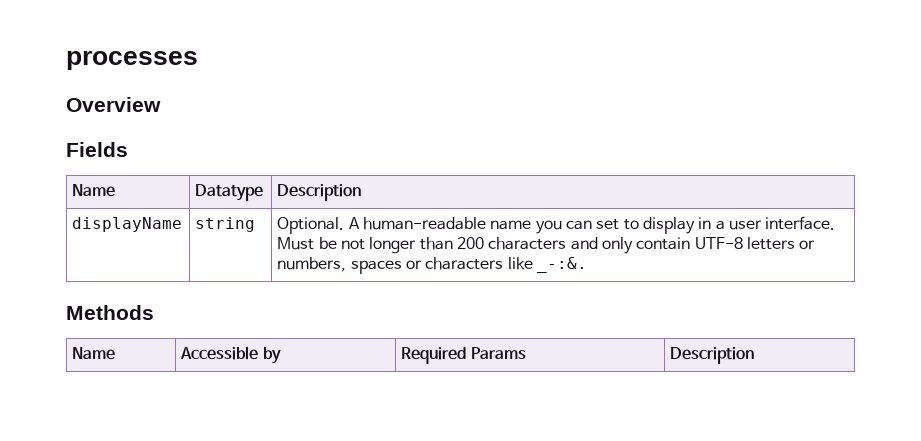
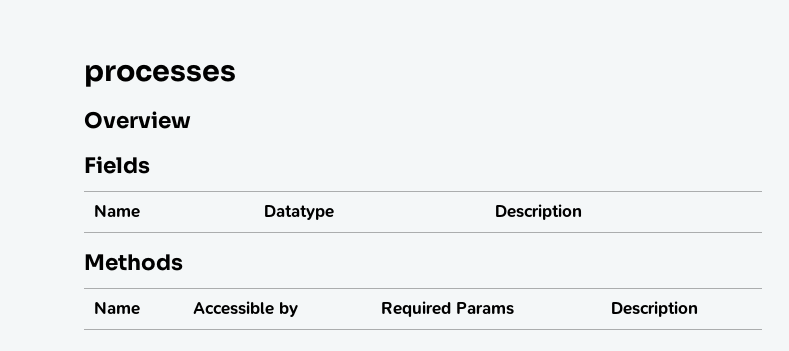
- displayName | string | Optional. A human-readable name you can set to display in a user interface. Must be not longer than 200 characters and only contain UTF-8 letters or numbers, spaces or characters like _-:&.

